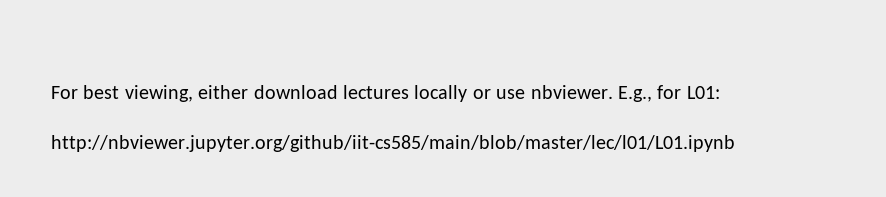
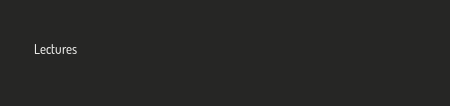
- For best viewing, either download lectures locally or use nbviewer. E.g., for L01:
- http://nbviewer.jupyter.org/github/iit-cs585/main/blob/master/lec/l01/L01.ipynb
+ Lectures

